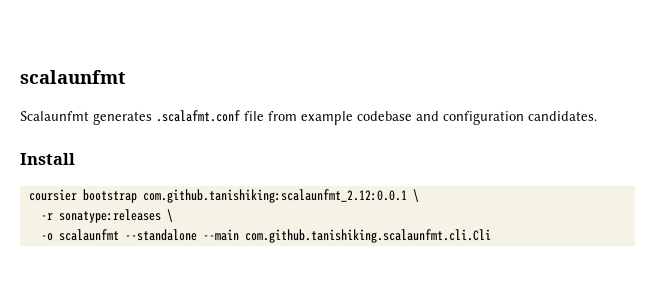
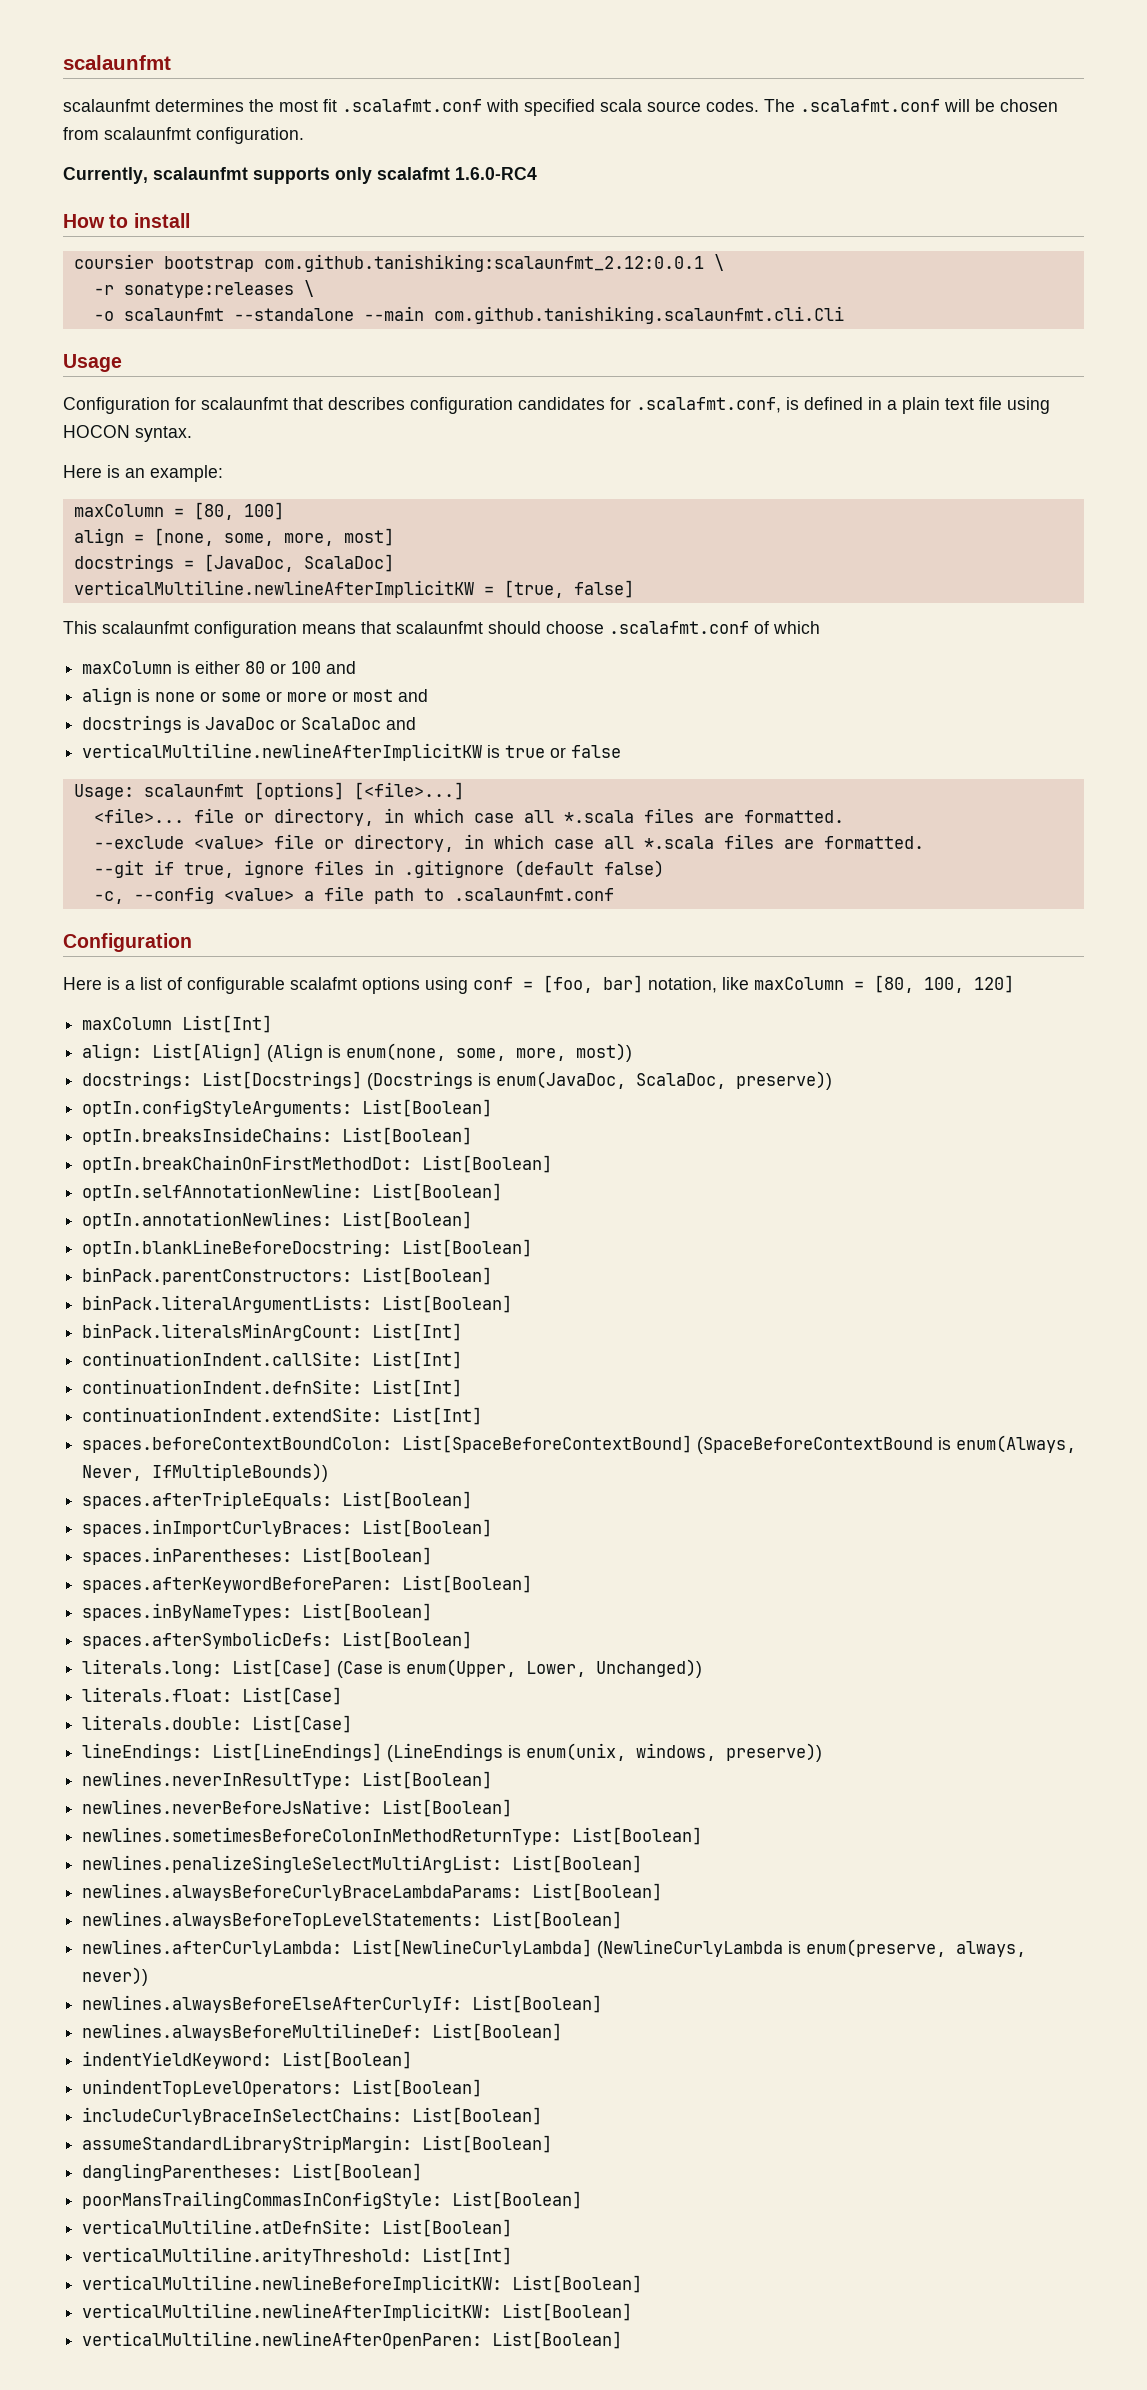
- Scalaunfmt generates .scalafmt.conf file from example codebase and configuration candidates.
- Install
+ scalaunfmt determines the most fit .scalafmt.conf with specified scala source codes. The .scalafmt.conf will be chosen from scalaunfmt configuration.
+ Currently, scalaunfmt supports only scalafmt 1.6.0-RC4
+ How to install
+ Usage
+ Configuration for scalaunfmt that describes configuration candidates for .scalafmt.conf, is defined in a plain text file using HOCON syntax.
+ Here is an example:
+ maxColumn = [80, 100]
+ align = [none, some, more, most]
+ docstrings = [JavaDoc, ScalaDoc]
+ verticalMultiline.newlineAfterImplicitKW = [true, false]
+ This scalaunfmt configuration means that scalaunfmt should choose .scalafmt.conf of which
+ maxColumn is either 80 or 100 and
+ align is none or some or more or most and
+ docstrings is JavaDoc or ScalaDoc and
+ verticalMultiline.newlineAfterImplicitKW is true or false
+ Usage: scalaunfmt [options] [<file>...]
+ <file>... file or directory, in which case all *.scala files are formatted.
+ --exclude <value> file or directory, in which case all *.scala files are formatted.
+ --git if true, ignore files in .gitignore (default false)
+ -c, --config <value> a file path to .scalaunfmt.conf
+ Configuration
+ Here is a list of configurable scalafmt options using conf = [foo, bar] notation, like maxColumn = [80, 100, 120]
+ maxColumn List[Int]
+ align: List[Align] (Align is enum(none, some, more, most))
+ docstrings: List[Docstrings] (Docstrings is enum(JavaDoc, ScalaDoc, preserve))
+ optIn.configStyleArguments: List[Boolean]
+ optIn.breaksInsideChains: List[Boolean]
+ optIn.breakChainOnFirstMethodDot: List[Boolean]
+ optIn.selfAnnotationNewline: List[Boolean]
+ optIn.annotationNewlines: List[Boolean]
+ optIn.blankLineBeforeDocstring: List[Boolean]
+ binPack.parentConstructors: List[Boolean]
+ binPack.literalArgumentLists: List[Boolean]
+ binPack.literalsMinArgCount: List[Int]
+ continuationIndent.callSite: List[Int]
+ continuationIndent.defnSite: List[Int]
+ continuationIndent.extendSite: List[Int]
+ spaces.beforeContextBoundColon: List[SpaceBeforeContextBound] (SpaceBeforeContextBound is enum(Always, Never, IfMultipleBounds))
+ spaces.afterTripleEquals: List[Boolean]
+ spaces.inImportCurlyBraces: List[Boolean]
+ spaces.inParentheses: List[Boolean]
+ spaces.afterKeywordBeforeParen: List[Boolean]
+ spaces.inByNameTypes: List[Boolean]
+ spaces.afterSymbolicDefs: List[Boolean]
+ literals.long: List[Case] (Case is enum(Upper, Lower, Unchanged))
+ literals.float: List[Case]
+ literals.double: List[Case]
+ lineEndings: List[LineEndings] (LineEndings is enum(unix, windows, preserve))
+ newlines.neverInResultType: List[Boolean]
+ newlines.neverBeforeJsNative: List[Boolean]
+ newlines.sometimesBeforeColonInMethodReturnType: List[Boolean]
+ newlines.penalizeSingleSelectMultiArgList: List[Boolean]
+ newlines.alwaysBeforeCurlyBraceLambdaParams: List[Boolean]
+ newlines.alwaysBeforeTopLevelStatements: List[Boolean]
+ newlines.afterCurlyLambda: List[NewlineCurlyLambda] (NewlineCurlyLambda is enum(preserve, always, never))
+ newlines.alwaysBeforeElseAfterCurlyIf: List[Boolean]
+ newlines.alwaysBeforeMultilineDef: List[Boolean]
+ indentYieldKeyword: List[Boolean]
+ unindentTopLevelOperators: List[Boolean]
+ includeCurlyBraceInSelectChains: List[Boolean]
+ assumeStandardLibraryStripMargin: List[Boolean]
+ danglingParentheses: List[Boolean]
+ poorMansTrailingCommasInConfigStyle: List[Boolean]
+ verticalMultiline.atDefnSite: List[Boolean]
+ verticalMultiline.arityThreshold: List[Int]
+ verticalMultiline.newlineBeforeImplicitKW: List[Boolean]
+ verticalMultiline.newlineAfterImplicitKW: List[Boolean]
+ verticalMultiline.newlineAfterOpenParen: List[Boolean]

